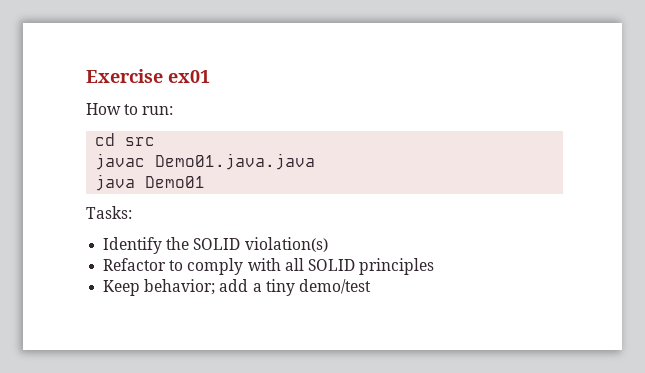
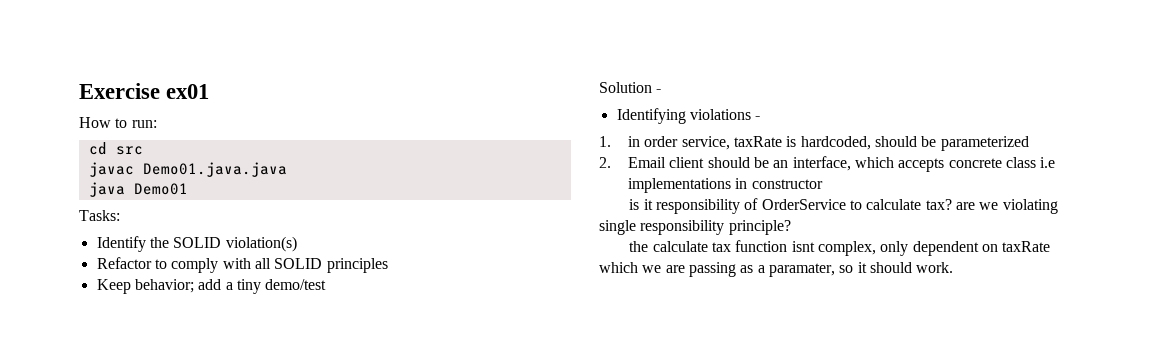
+ Solution -
+ Identifying violations -
+ 1. in order service, taxRate is hardcoded, should be parameterized
+ 2. Email client should be an interface, which accepts concrete class i.e implementations in constructor
+ is it responsibility of OrderService to calculate tax? are we violating single responsibility principle?
+ the calculate tax function isnt complex, only dependent on taxRate which we are passing as a paramater, so it should work.

